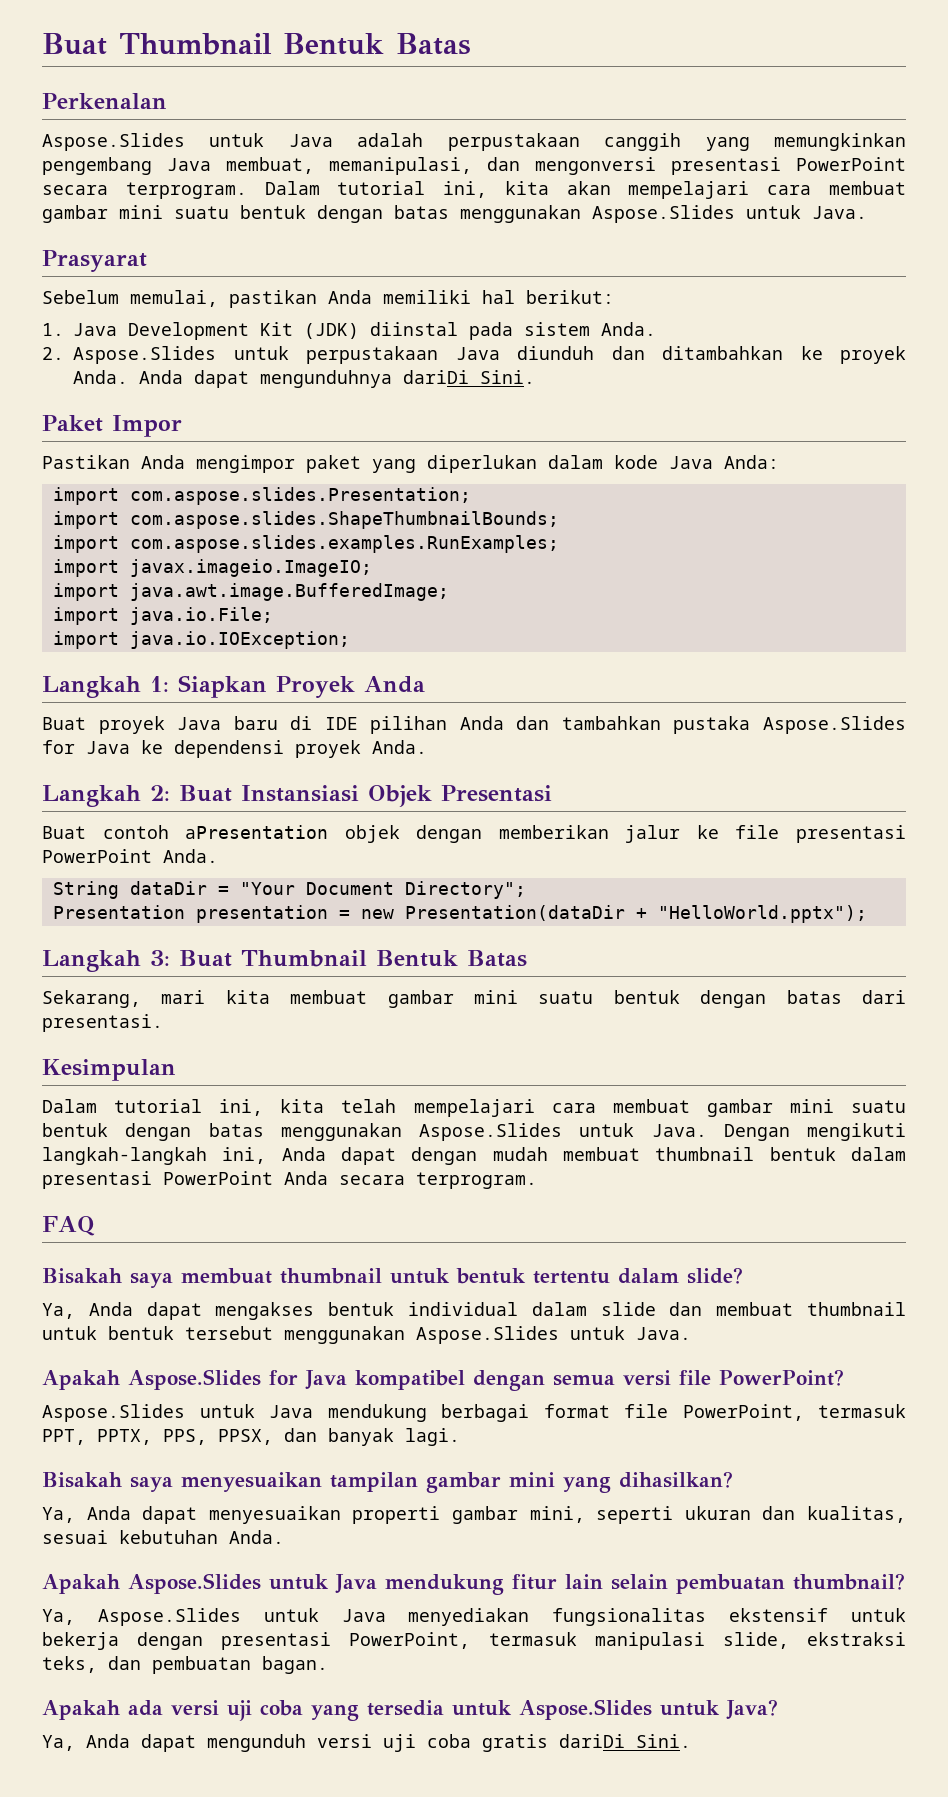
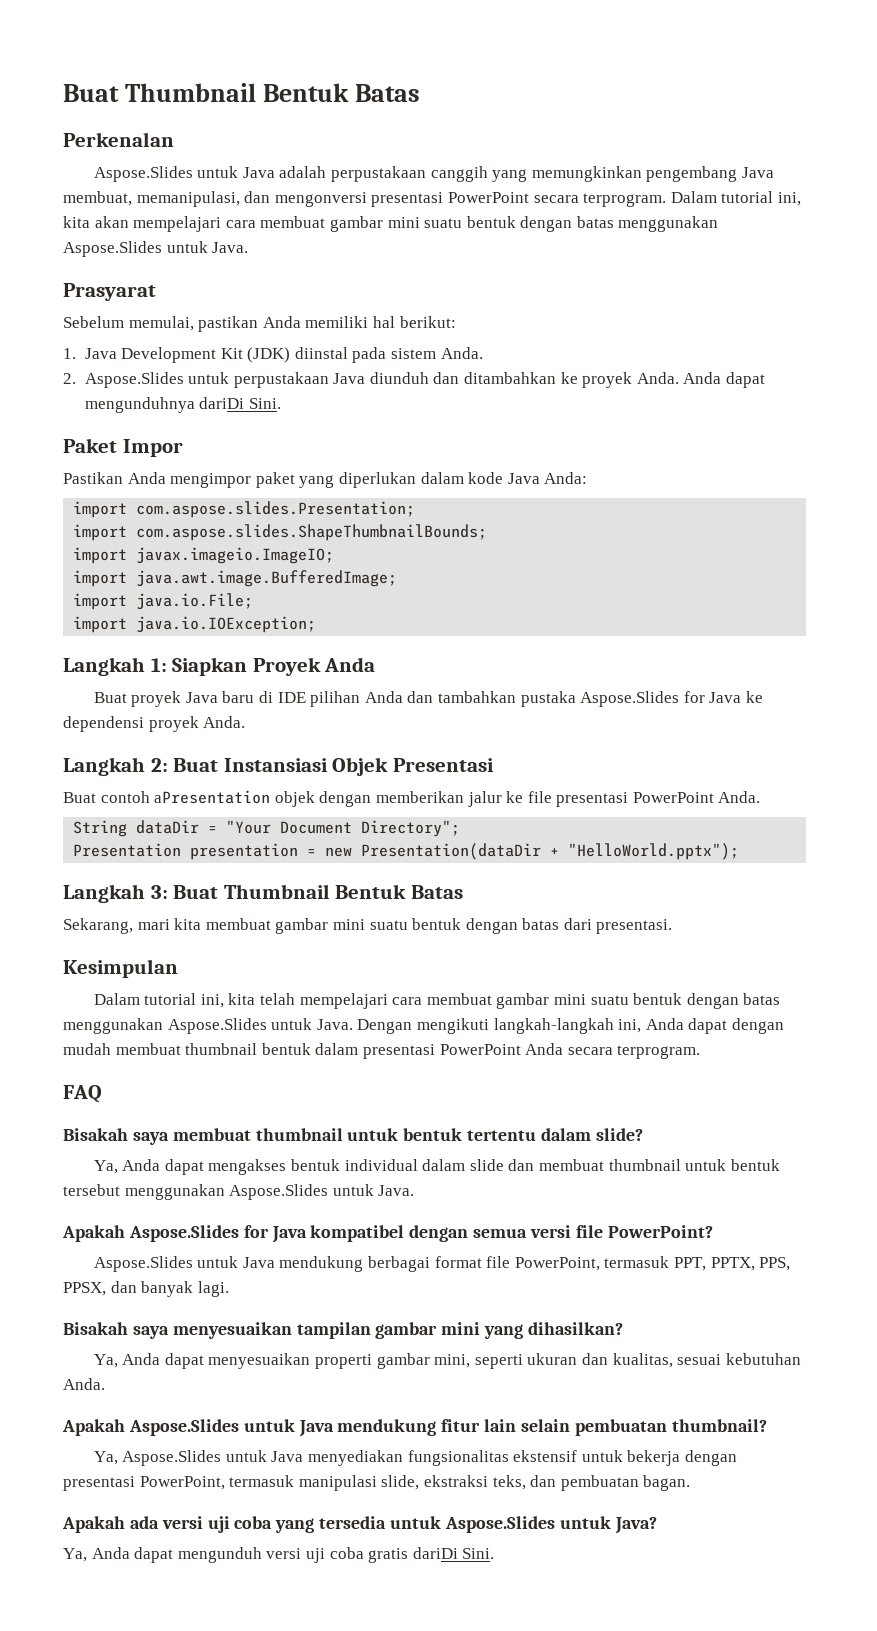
- import com.aspose.slides.examples.RunExamples;

